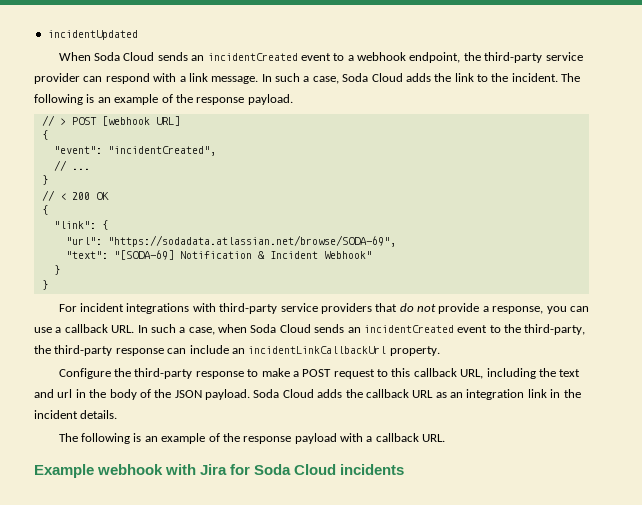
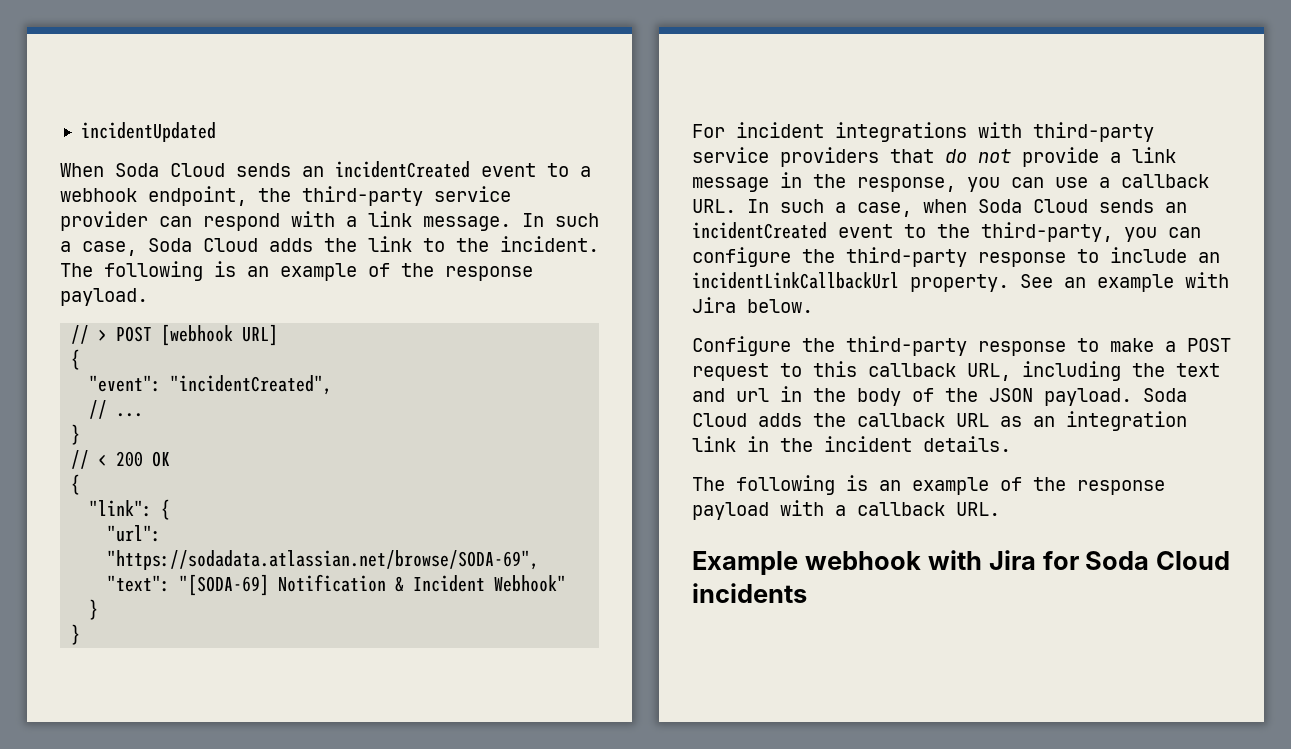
- For incident integrations with third-party service providers that do not provide a response, you can use a callback URL. In such a case, when Soda Cloud sends an incidentCreated event to the third-party, the third-party response can include an incidentLinkCallbackUrl property.
+ For incident integrations with third-party service providers that do not provide a link message in the response, you can use a callback URL. In such a case, when Soda Cloud sends an incidentCreated event to the third-party, you can configure the third-party response to include an incidentLinkCallbackUrl property. See an example with Jira below.

